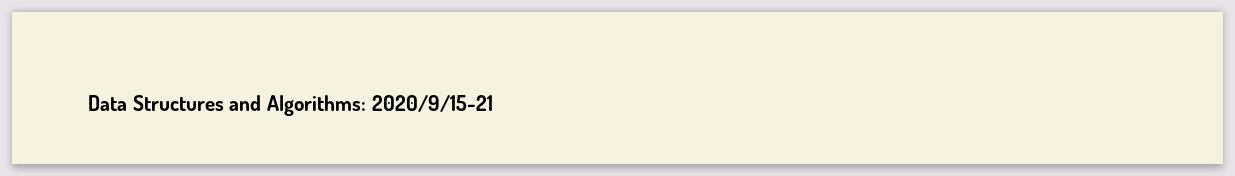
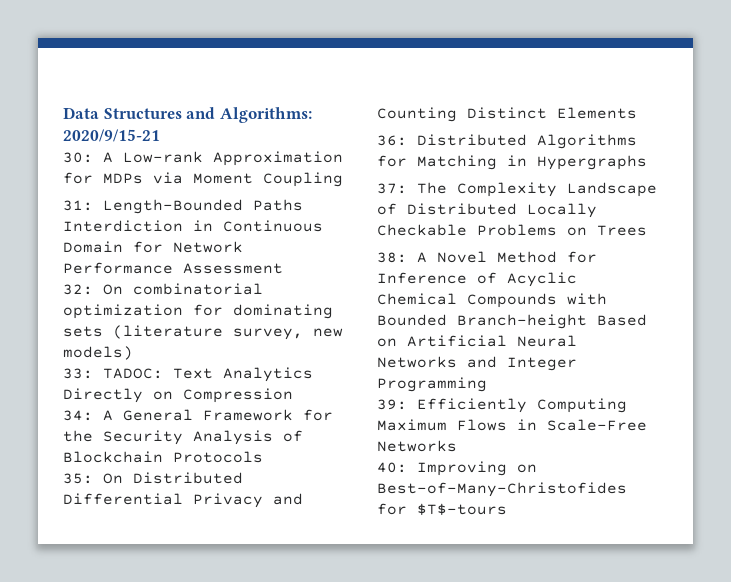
+ 30: A Low-rank Approximation for MDPs via Moment Coupling
+ 31: Length-Bounded Paths Interdiction in Continuous Domain for Network Performance Assessment
+ 32: On combinatorial optimization for dominating sets (literature survey, new models)
+ 33: TADOC: Text Analytics Directly on Compression
+ 34: A General Framework for the Security Analysis of Blockchain Protocols
+ 35: On Distributed Differential Privacy and Counting Distinct Elements
+ 36: Distributed Algorithms for Matching in Hypergraphs
+ 37: The Complexity Landscape of Distributed Locally Checkable Problems on Trees
+ 38: A Novel Method for Inference of Acyclic Chemical Compounds with Bounded Branch-height Based on Artificial Neural Networks and Integer Programming
+ 39: Efficiently Computing Maximum Flows in Scale-Free Networks
+ 40: Improving on Best-of-Many-Christofides for $T$-tours

